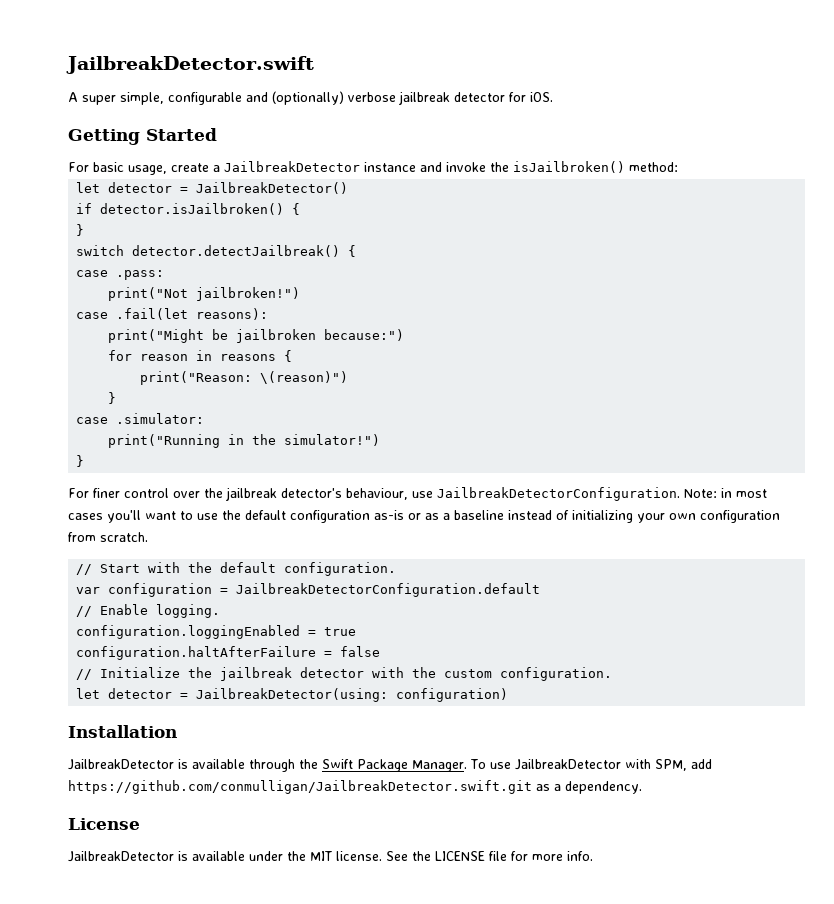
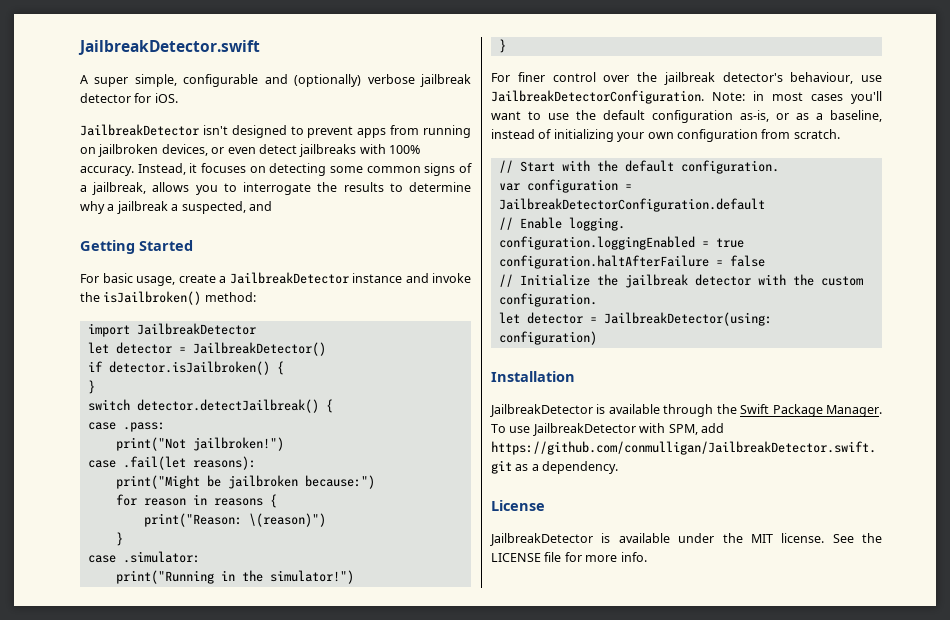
+ JailbreakDetector isn't designed to prevent apps from running on jailbroken devices, or even detect jailbreaks with 100% accuracy. Instead, it focuses on detecting some common signs of a jailbreak, allows you to interrogate the results to determine why a jailbreak a suspected, and
+ import JailbreakDetector
- Note: in most cases you'll want to use the default configuration as-is or as a baseline instead of initializing your own configuration from scratch.
+ Note: in most cases you'll want to use the default configuration as-is, or as a baseline, instead of initializing your own configuration from scratch.

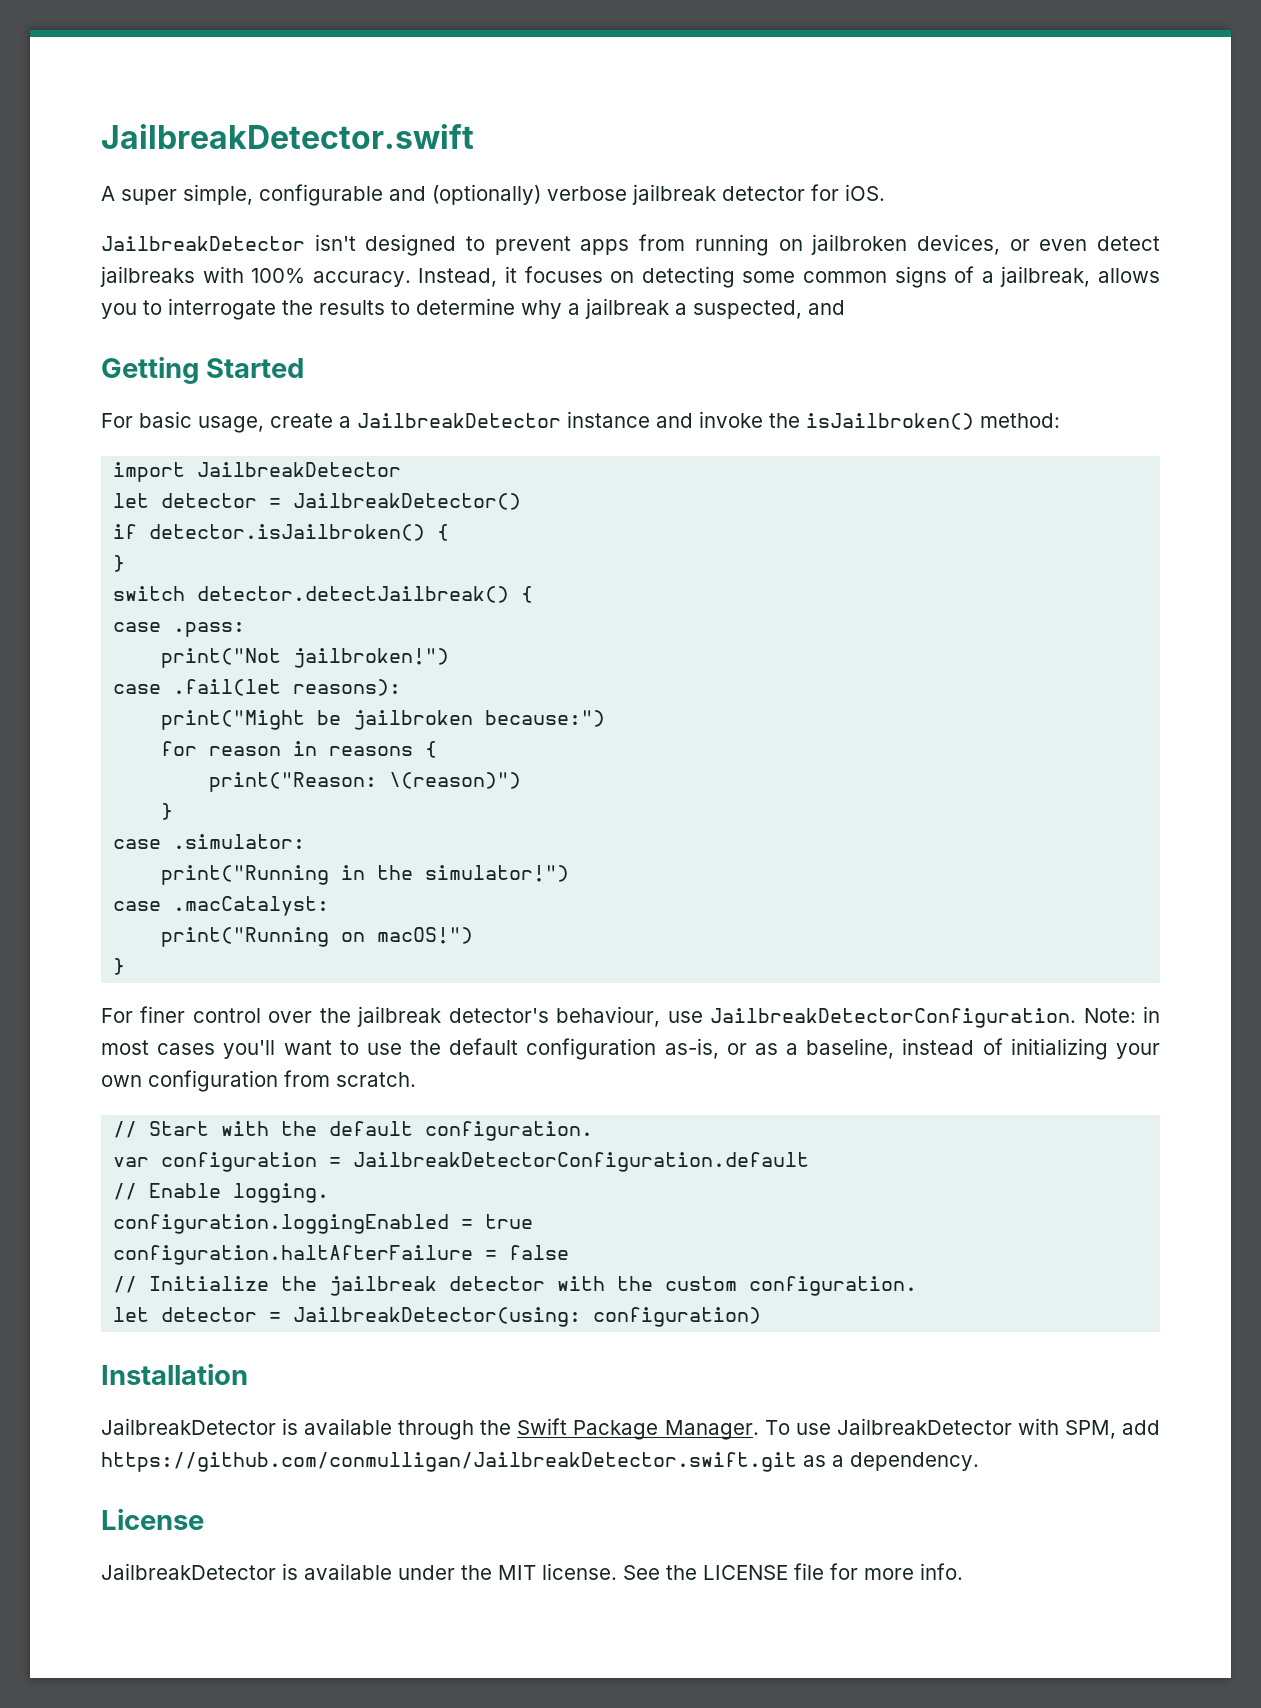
+ case .macCatalyst:
+ print("Running on macOS!")

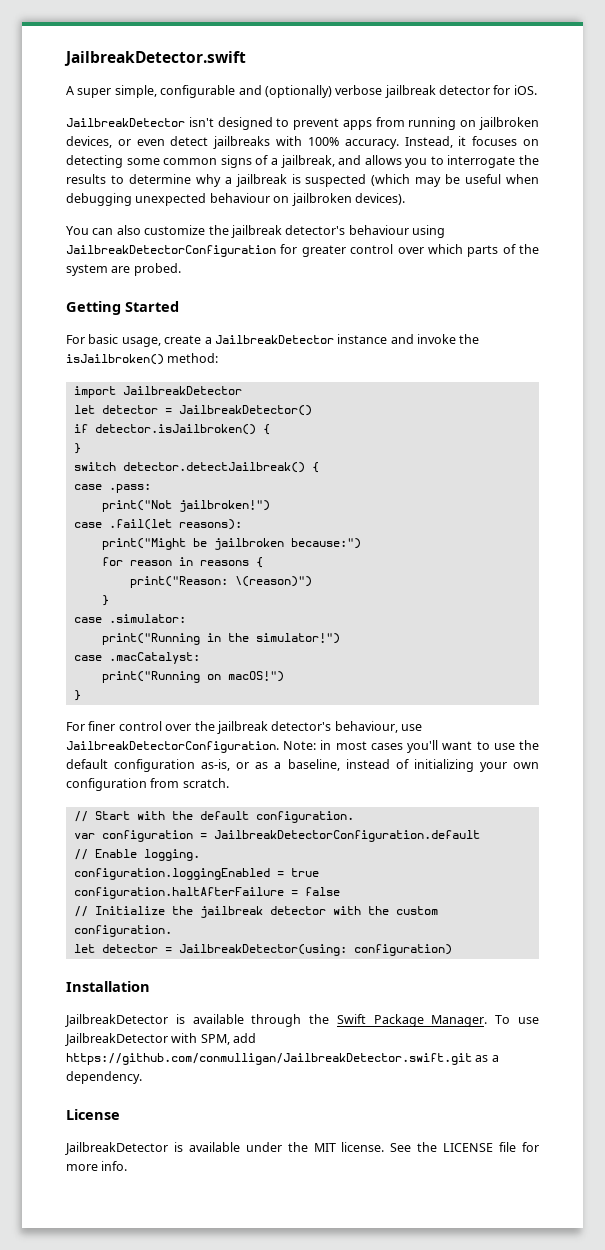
- Instead, it focuses on detecting some common signs of a jailbreak, allows you to interrogate the results to determine why a jailbreak a suspected, and
+ Instead, it focuses on detecting some common signs of a jailbreak, and allows you to interrogate the results to determine why a jailbreak is suspected (which may be useful when debugging unexpected behaviour on jailbroken devices).
+ You can also customize the jailbreak detector's behaviour using JailbreakDetectorConfiguration for greater control over which parts of the system are probed.

